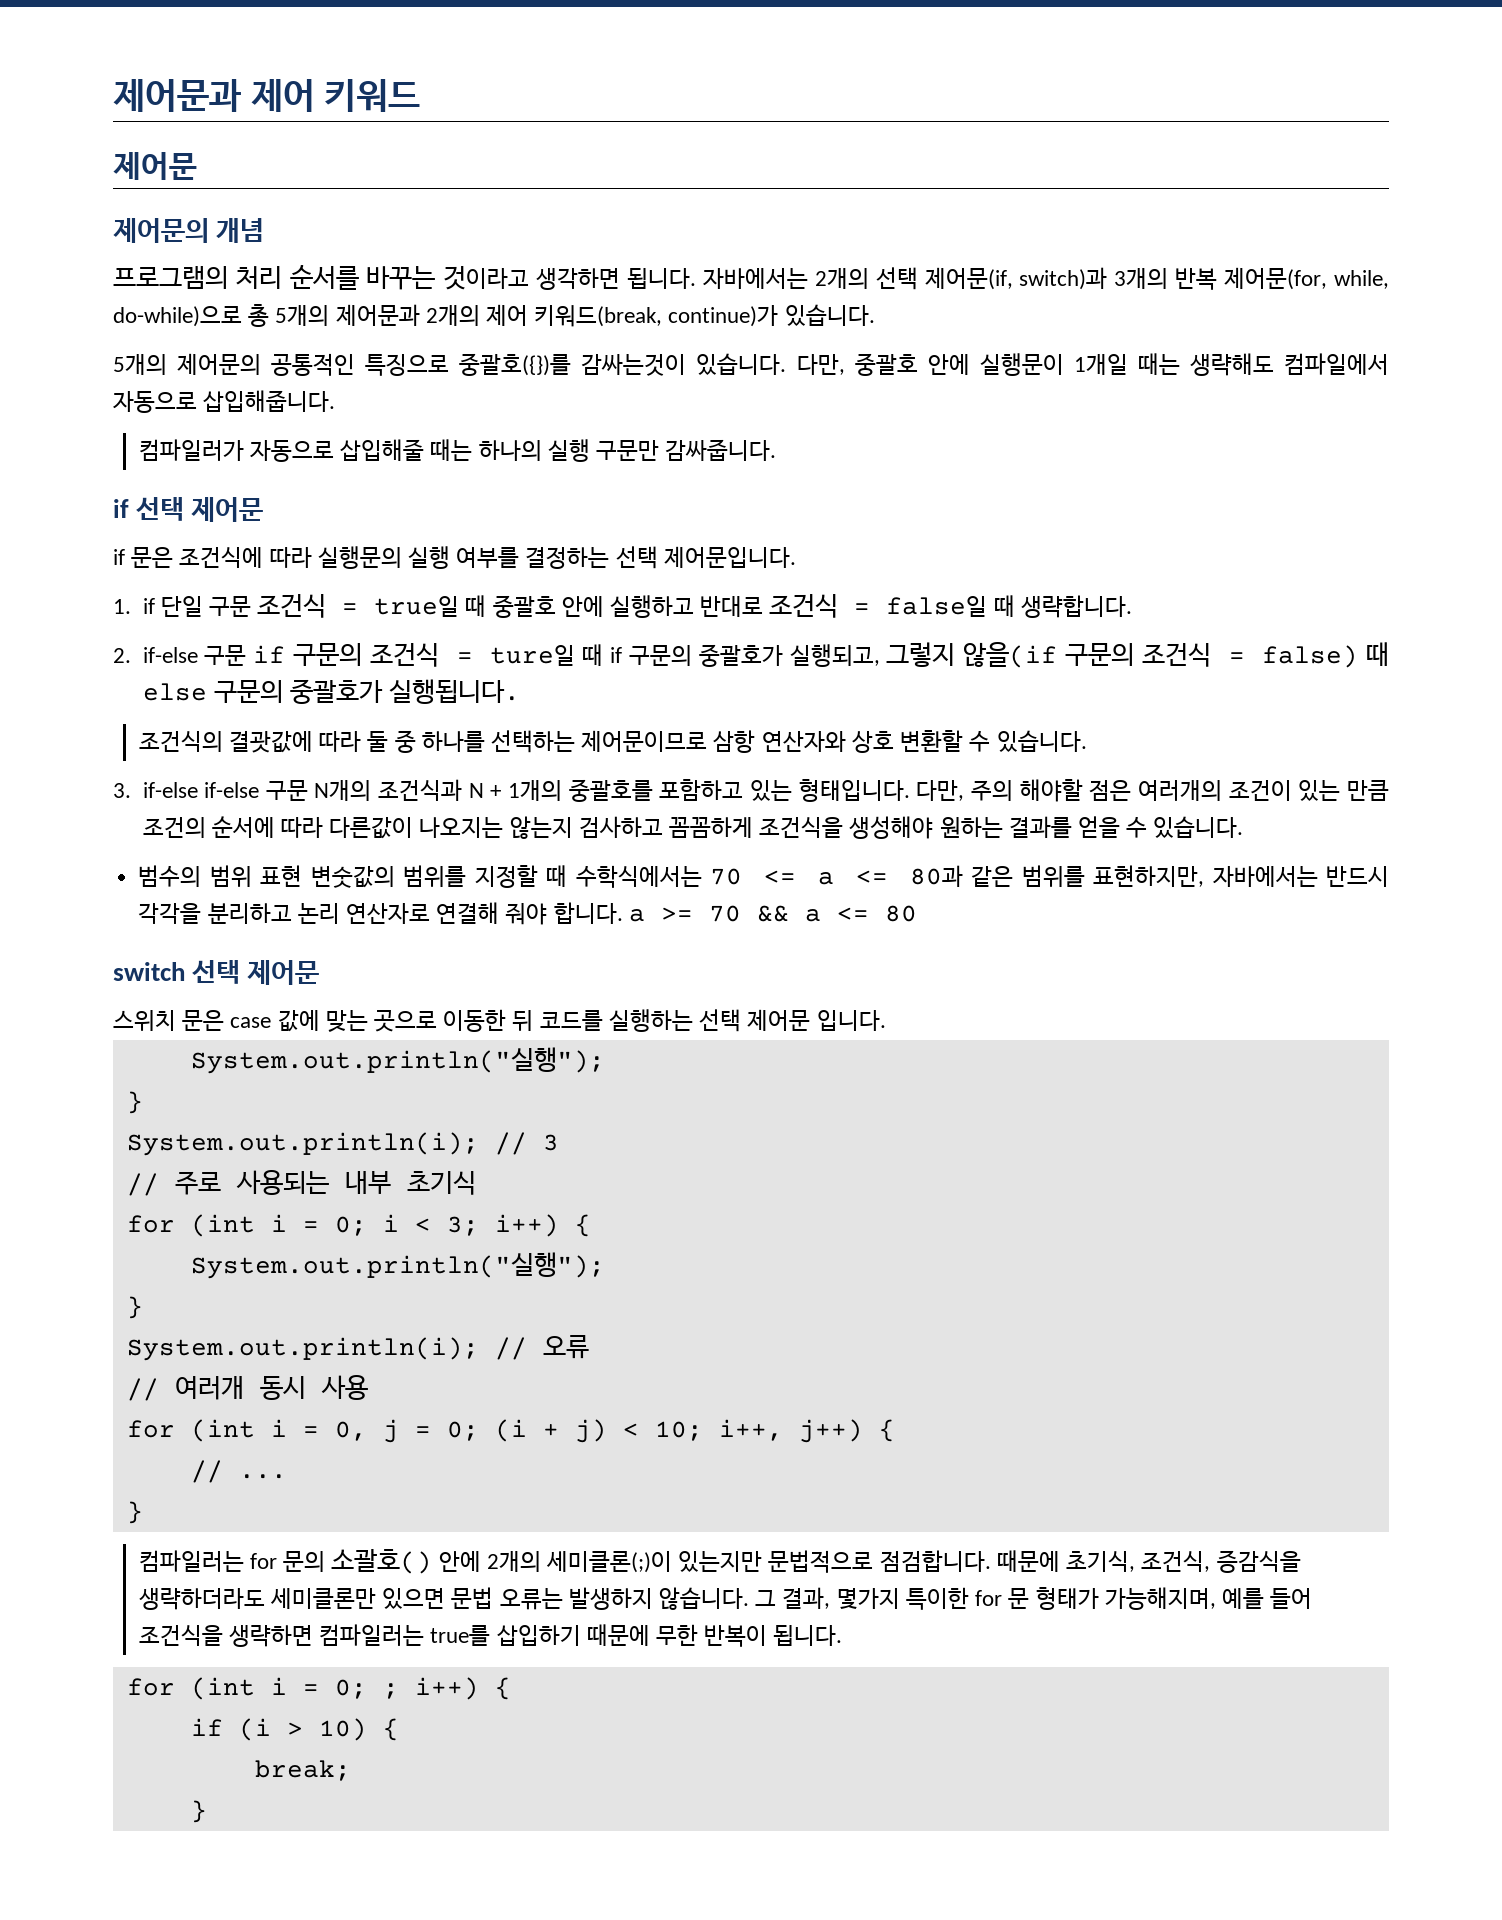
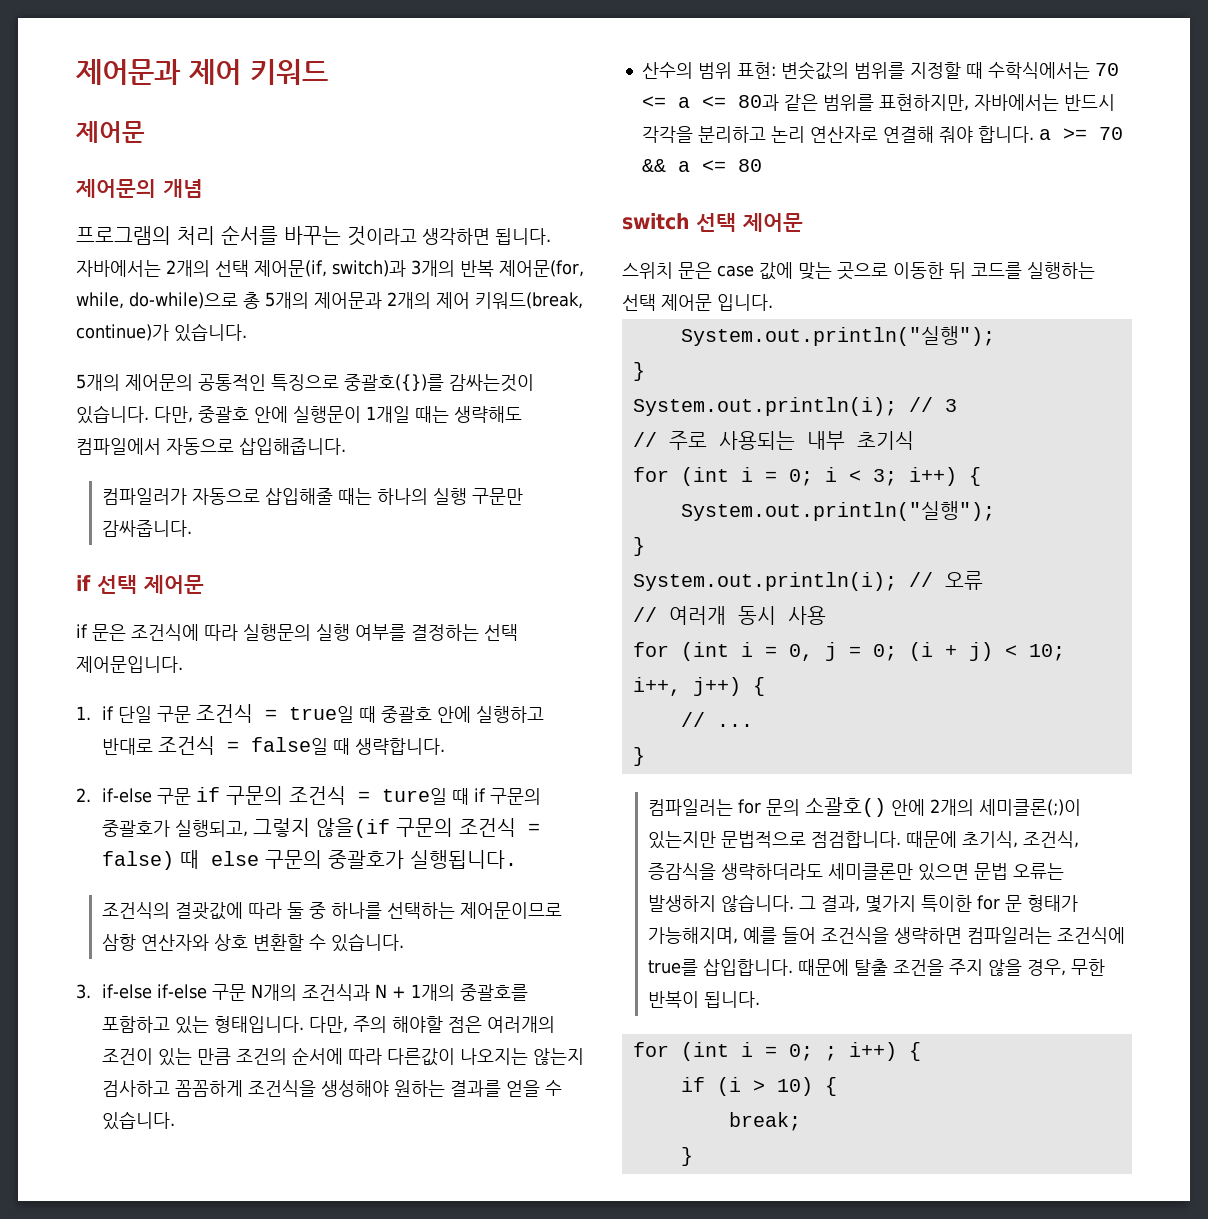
- 범수의 범위 표현 변숫값의 범위를 지정할 때 수학식에서는 70 <= a <= 80과 같은 범위를 표현하지만, 자바에서는 반드시 각각을 분리하고 논리 연산자로 연결해 줘야 합니다. a >= 70 && a <= 80
+ 산수의 범위 표현: 변숫값의 범위를 지정할 때 수학식에서는 70 <= a <= 80과 같은 범위를 표현하지만, 자바에서는 반드시 각각을 분리하고 논리 연산자로 연결해 줘야 합니다. a >= 70 && a <= 80
- 그 결과, 몇가지 특이한 for 문 형태가 가능해지며, 예를 들어 조건식을 생략하면 컴파일러는 true를 삽입하기 때문에 무한 반복이 됩니다.
+ 그 결과, 몇가지 특이한 for 문 형태가 가능해지며, 예를 들어 조건식을 생략하면 컴파일러는 조건식에 true를 삽입합니다. 때문에 탈출 조건을 주지 않을 경우, 무한 반복이 됩니다.

